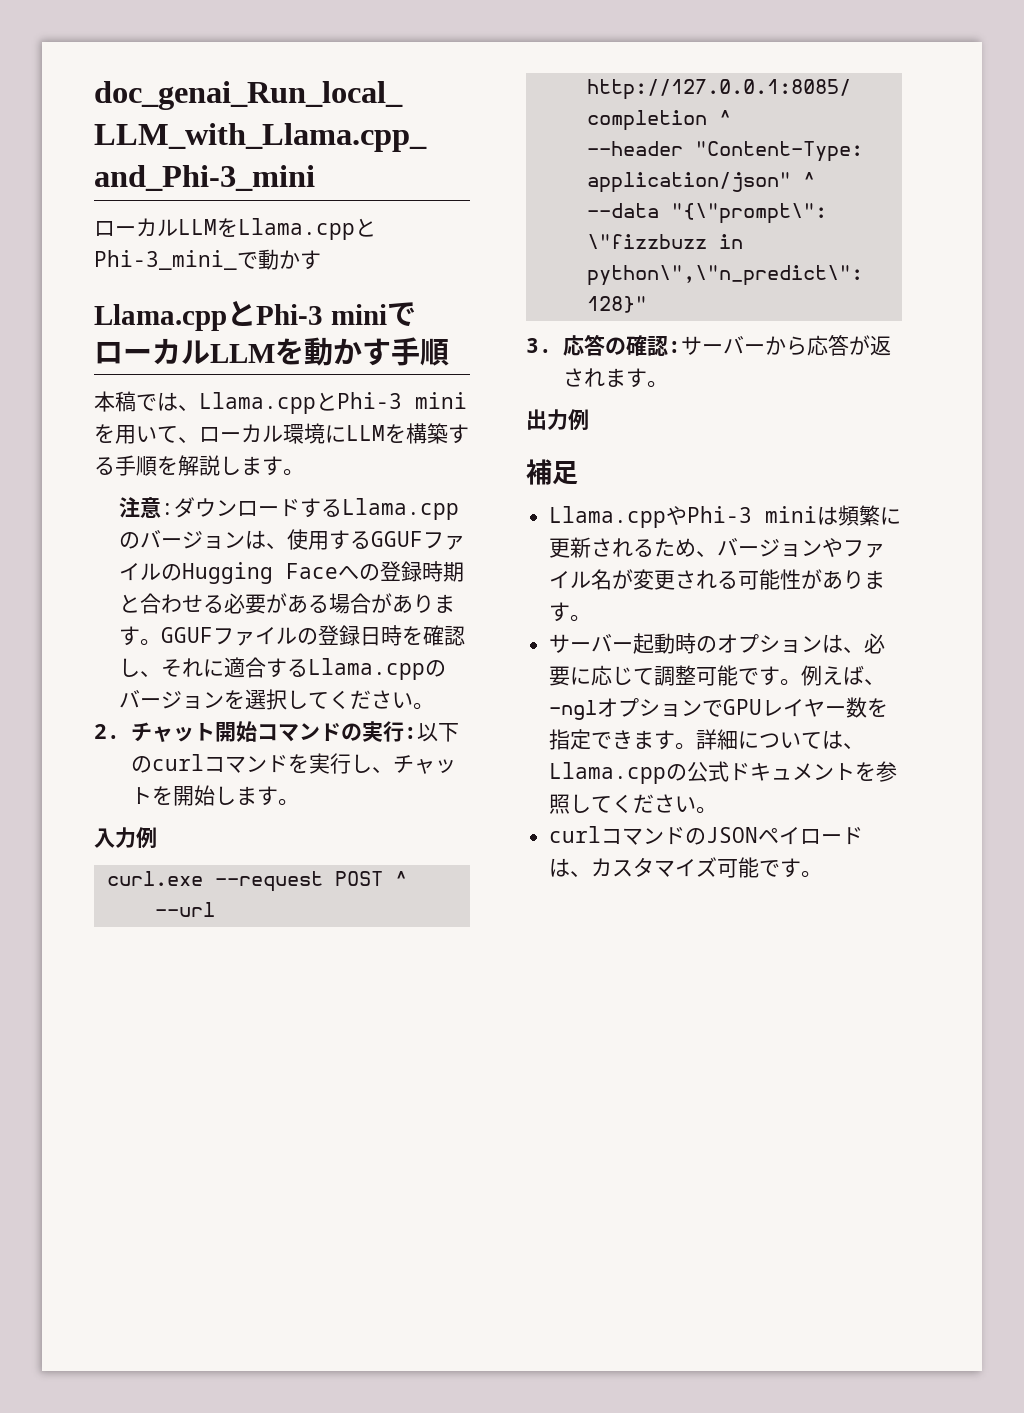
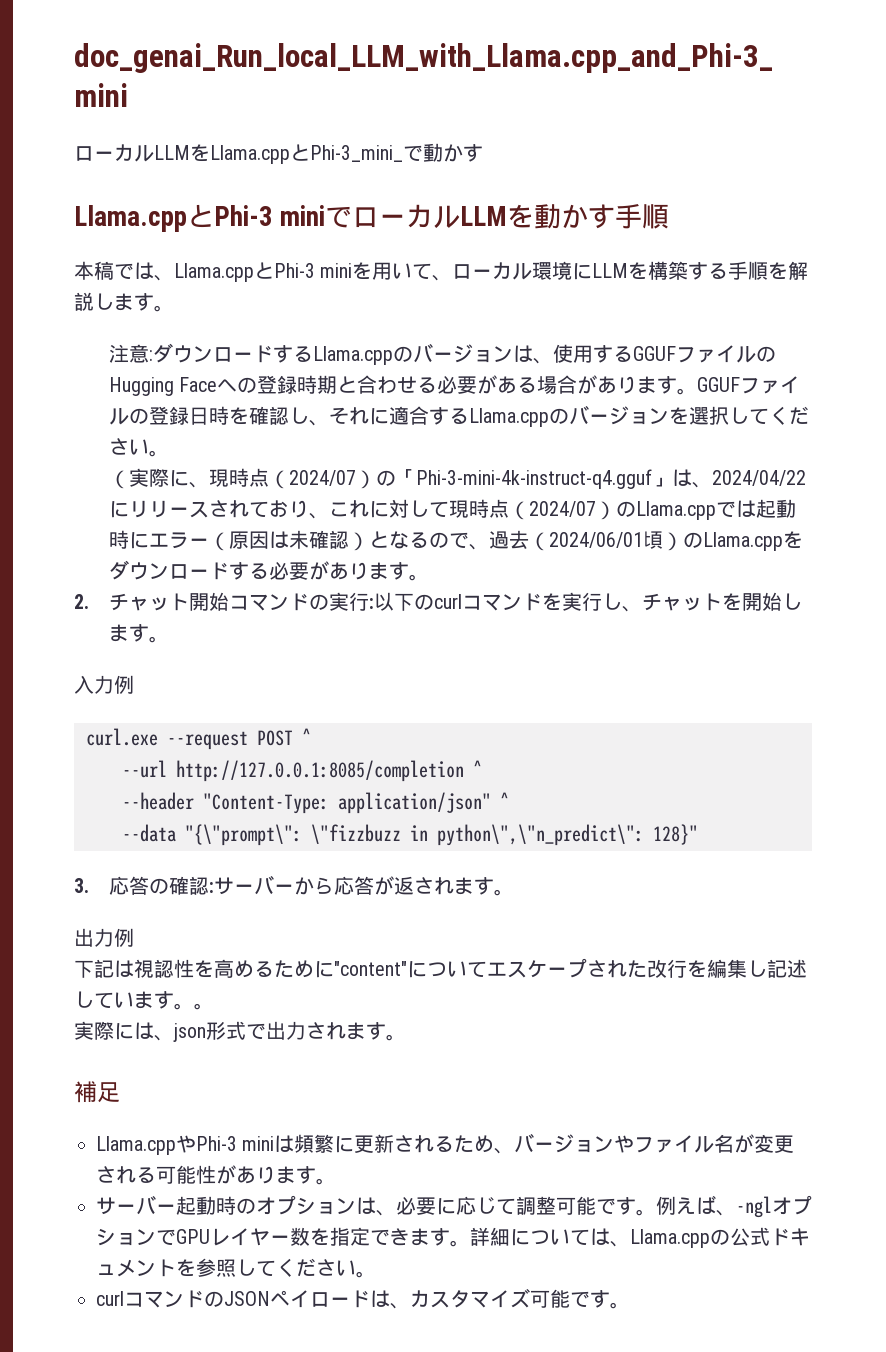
+ （実際に、現時点（2024/07）の「Phi-3-mini-4k-instruct-q4.gguf」は、2024/04/22にリリースされており、これに対して現時点（2024/07）のLlama.cppでは起動時にエラー（原因は未確認）となるので、過去（2024/06/01頃）のLlama.cppをダウンロードする必要があります。
+ 下記は視認性を高めるために"content"についてエスケープされた改行を編集し記述しています。。
+ 実際には、json形式で出力されます。

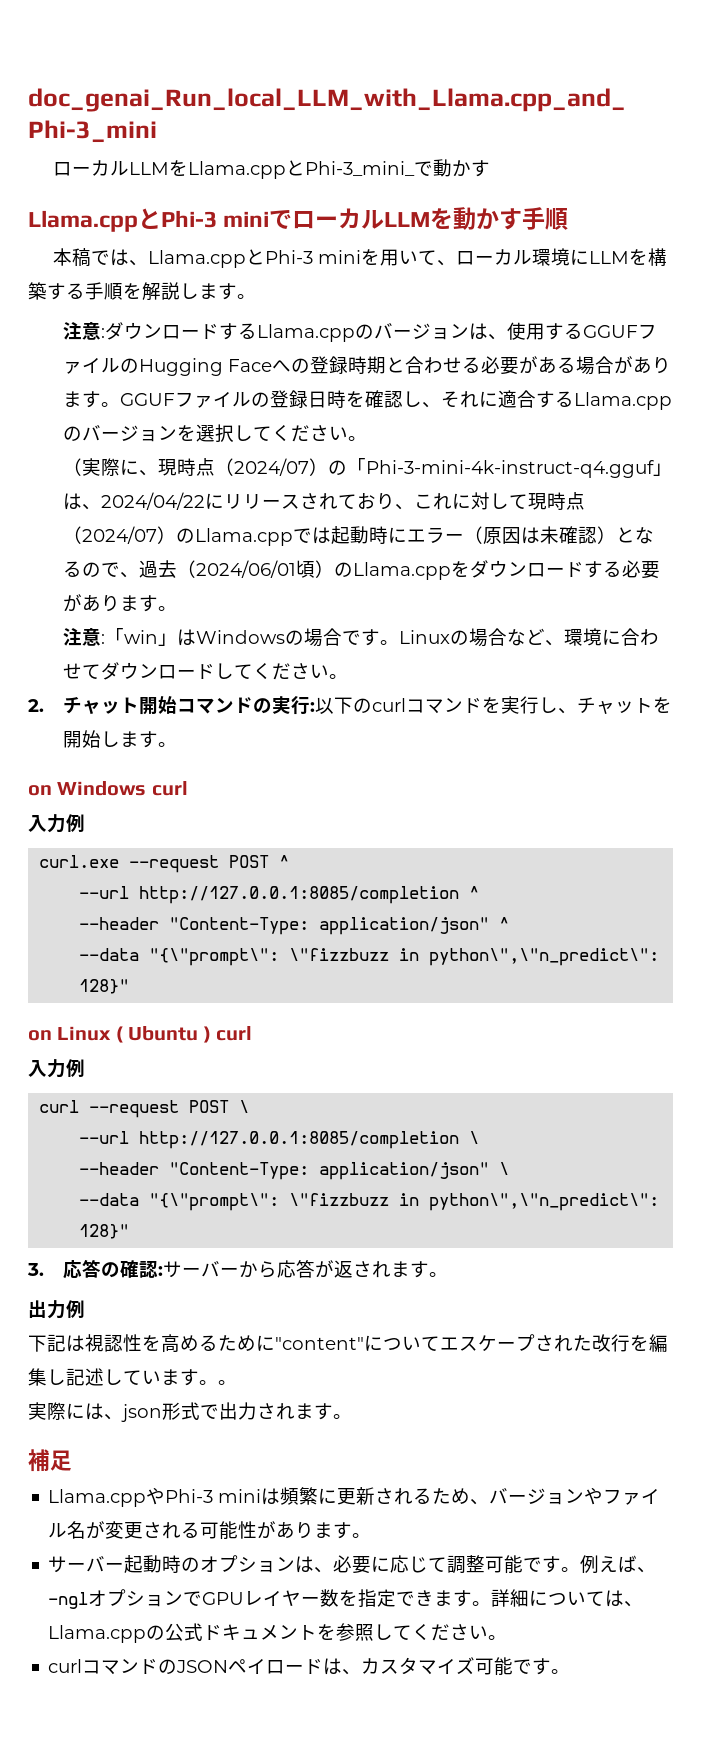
+ 注意:「win」はWindowsの場合です。Linuxの場合など、環境に合わせてダウンロードしてください。
+ on Windows curl
+ on Linux ( Ubuntu ) curl
+ 入力例
+ curl --request POST \
+ --url http://127.0.0.1:8085/completion \
+ --header "Content-Type: application/json" \
+ --data "{\"prompt\": \"fizzbuzz in python\",\"n_predict\": 128}"

